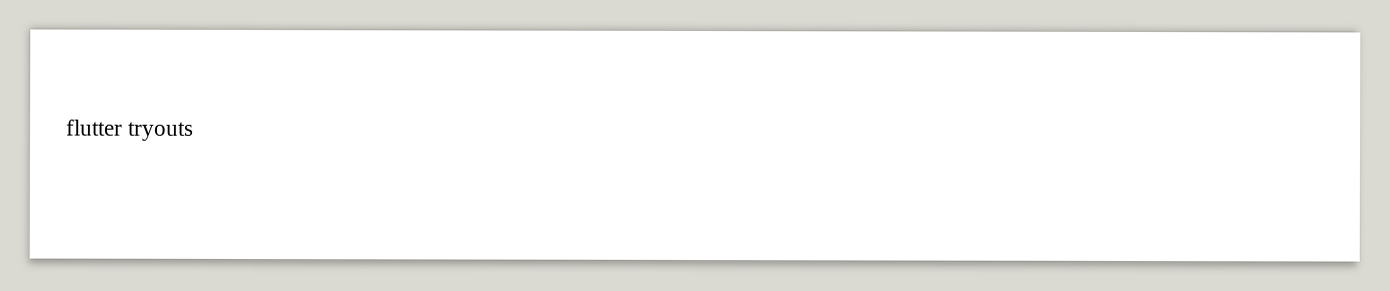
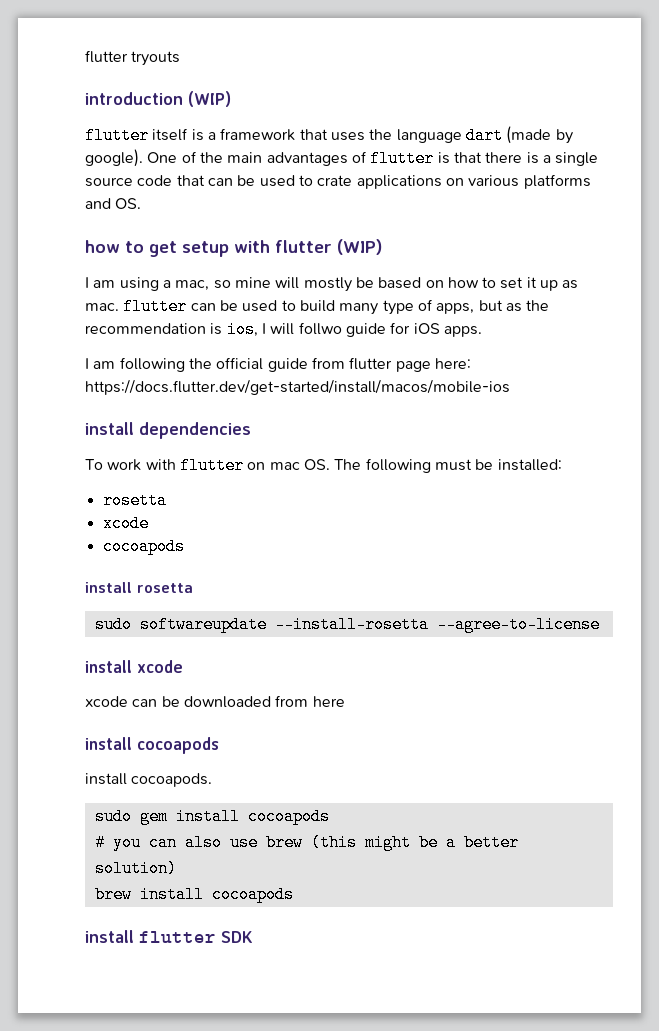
+ introduction (WIP)
+ flutter itself is a framework that uses the language dart (made by google). One of the main advantages of flutter is that there is a single source code that can be used to crate applications on various platforms and OS.
+ how to get setup with flutter (WIP)
+ I am using a mac, so mine will mostly be based on how to set it up as mac. flutter can be used to build many type of apps, but as the recommendation is ios, I will follwo guide for iOS apps.
+ I am following the official guide from flutter page here: https://docs.flutter.dev/get-started/install/macos/mobile-ios
+ install dependencies
+ To work with flutter on mac OS. The following must be installed:
+ rosetta
+ xcode
+ cocoapods
+ install rosetta
+ sudo softwareupdate --install-rosetta --agree-to-license
+ install xcode
+ xcode can be downloaded from here
+ install cocoapods
+ install cocoapods.
+ sudo gem install cocoapods
+ # you can also use brew (this might be a better solution)
+ brew install cocoapods
+ install flutter SDK

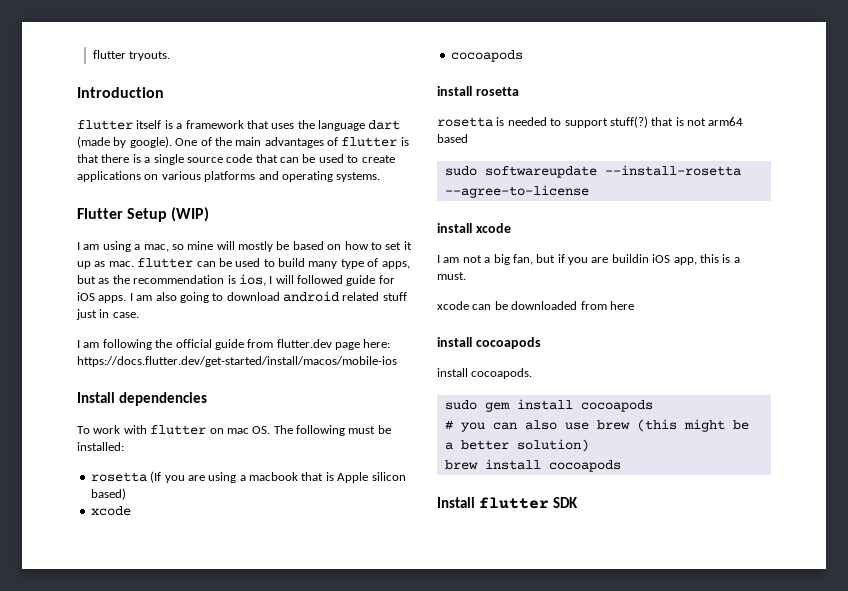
- flutter tryouts
- introduction (WIP)
+ flutter tryouts.
+ Introduction
- One of the main advantages of flutter is that there is a single source code that can be used to crate applications on various platforms and OS.
- how to get setup with flutter (WIP)
+ One of the main advantages of flutter is that there is a single source code that can be used to create applications on various platforms and operating systems.
+ Flutter Setup (WIP)
- I am using a mac, so mine will mostly be based on how to set it up as mac. flutter can be used to build many type of apps, but as the recommendation is ios, I will follwo guide for iOS apps.
+ I am using a mac, so mine will mostly be based on how to set it up as mac. flutter can be used to build many type of apps, but as the recommendation is ios, I will followed guide for iOS apps. I am also going to download android related stuff just in case.
- I am following the official guide from flutter page here: https://docs.flutter.dev/get-started/install/macos/mobile-ios
+ I am following the official guide from flutter.dev page here: https://docs.flutter.dev/get-started/install/macos/mobile-ios
- install dependencies
+ Install dependencies
  To work with flutter on mac OS. The following must be installed:
- rosetta
+ rosetta (If you are using a macbook that is Apple silicon based)
  xcode
  cocoapods
  install rosetta
+ rosetta is needed to support stuff(?) that is not arm64 based
+ I am not a big fan, but if you are buildin iOS app, this is a must.
- install flutter SDK
+ Install flutter SDK

